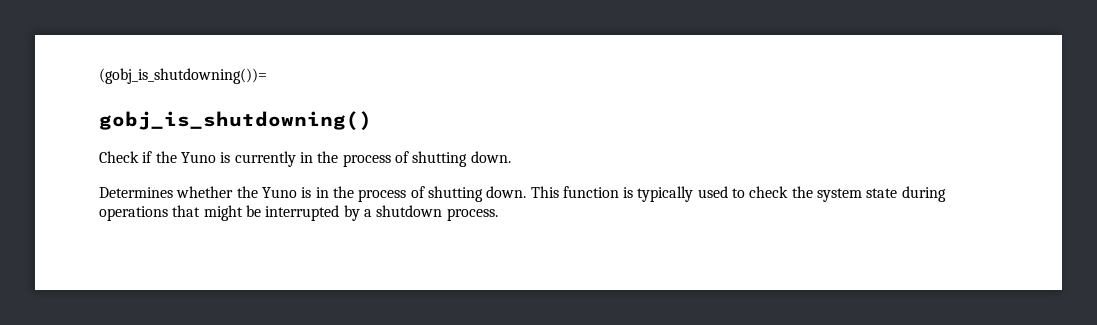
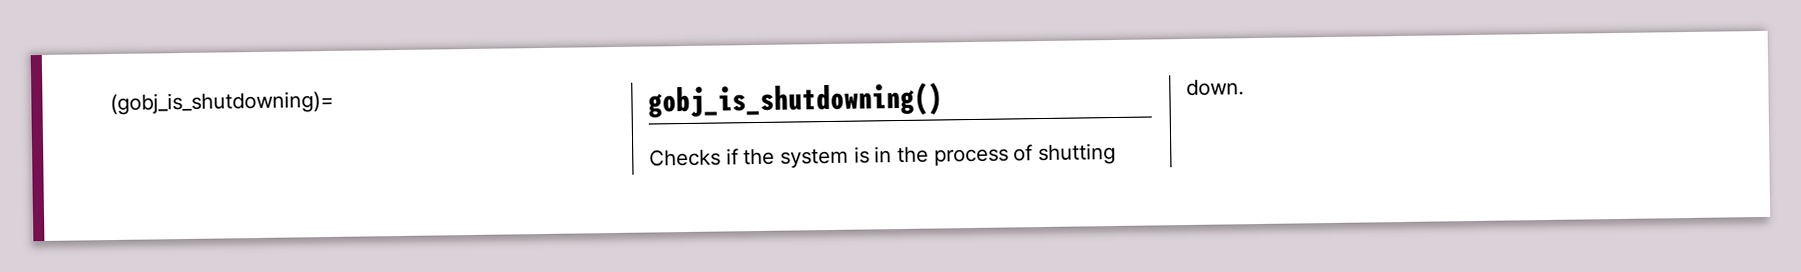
- (gobj_is_shutdowning())=
+ (gobj_is_shutdowning)=
- Check if the Yuno is currently in the process of shutting down.
- Determines whether the Yuno is in the process of shutting down. This function is typically used to check the system state during operations that might be interrupted by a shutdown process.
+ Checks if the system is in the process of shutting down.

